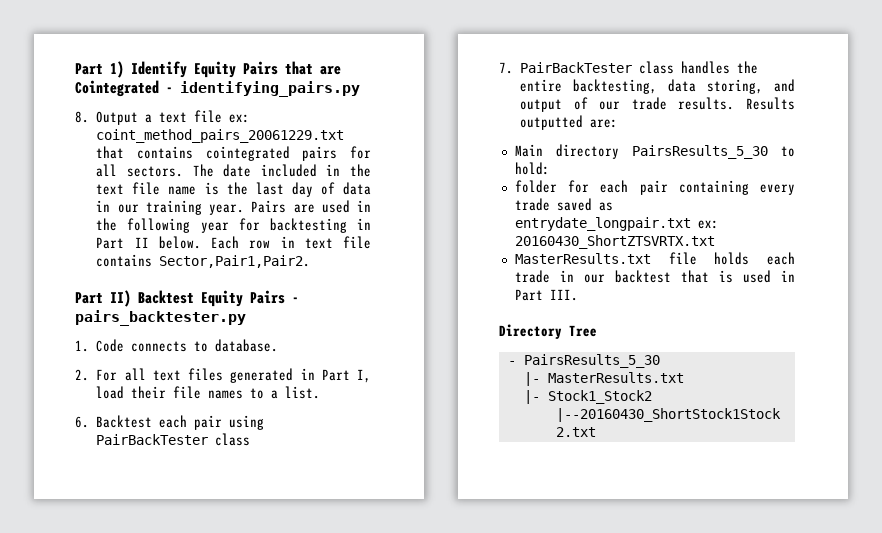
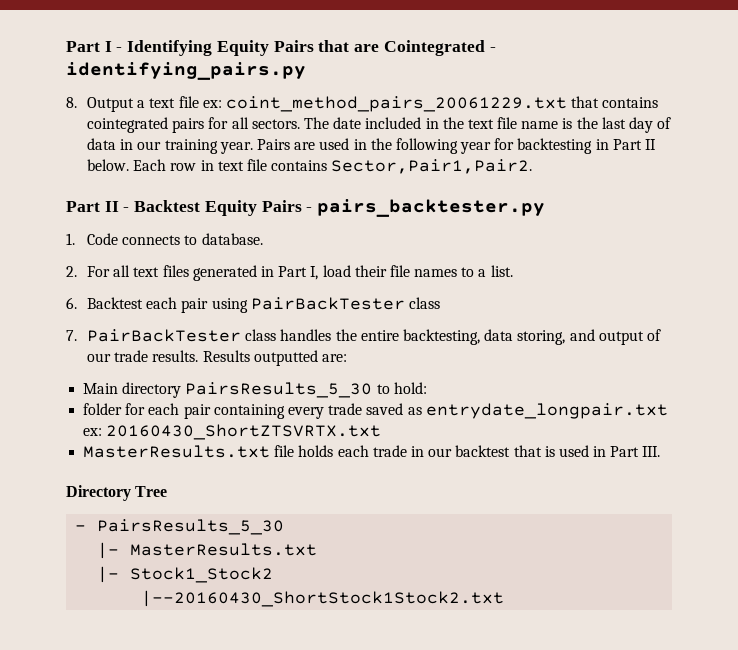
- Part 1) Identify Equity Pairs that are Cointegrated - identifying_pairs.py
+ Part I - Identifying Equity Pairs that are Cointegrated - identifying_pairs.py
- Part II) Backtest Equity Pairs - pairs_backtester.py
+ Part II - Backtest Equity Pairs - pairs_backtester.py

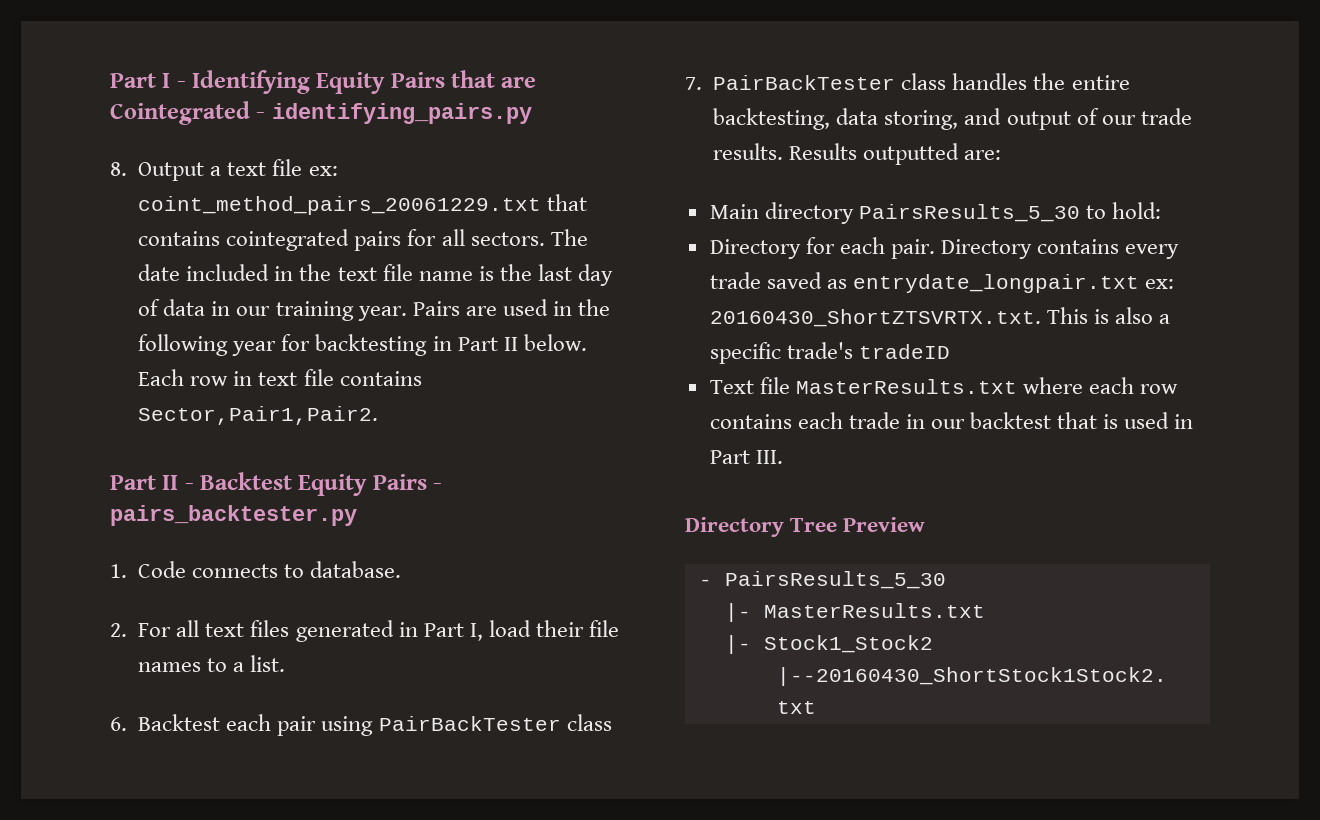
- folder for each pair containing every trade saved as entrydate_longpair.txt ex: 20160430_ShortZTSVRTX.txt
- MasterResults.txt file holds each trade in our backtest that is used in Part III.
+ Directory for each pair. Directory contains every trade saved as entrydate_longpair.txt ex: 20160430_ShortZTSVRTX.txt. This is also a specific trade's tradeID
+ Text file MasterResults.txt where each row contains each trade in our backtest that is used in Part III.
- Directory Tree
+ Directory Tree Preview

